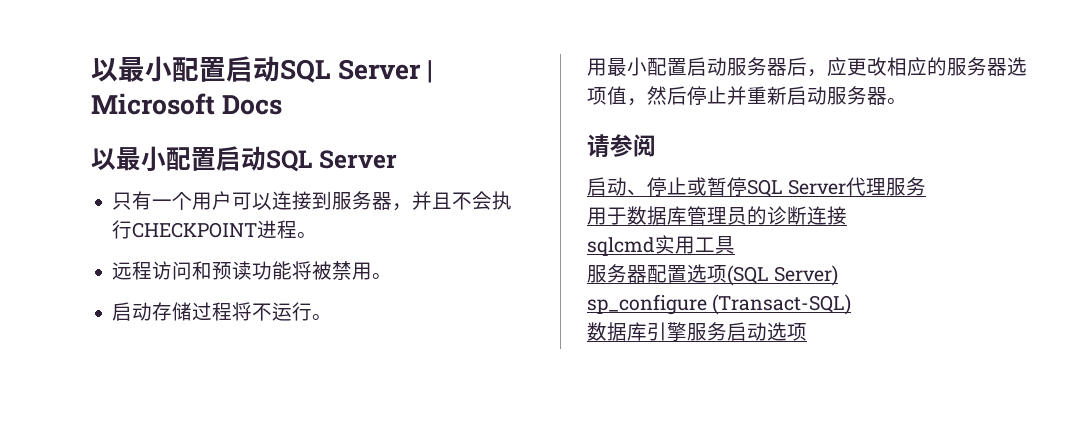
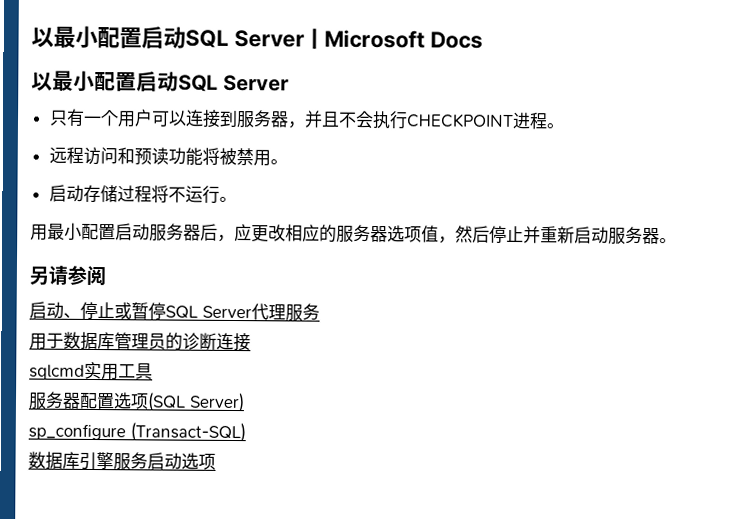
- 请参阅
+ 另请参阅

